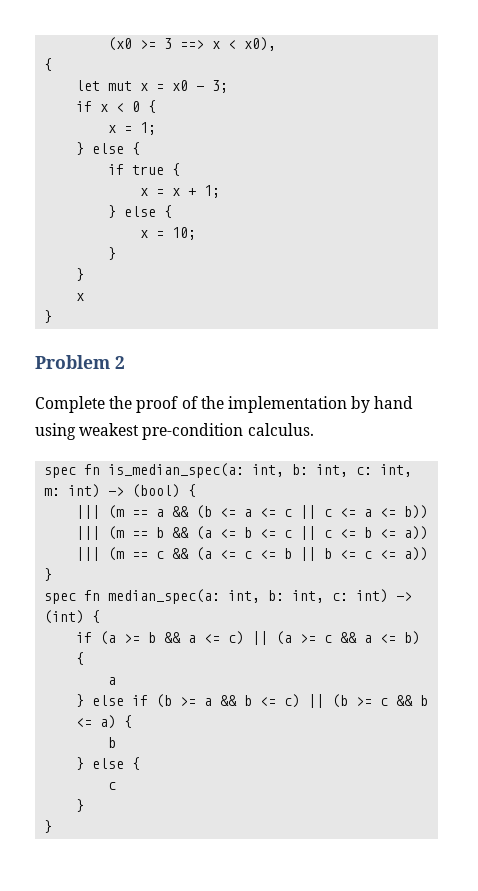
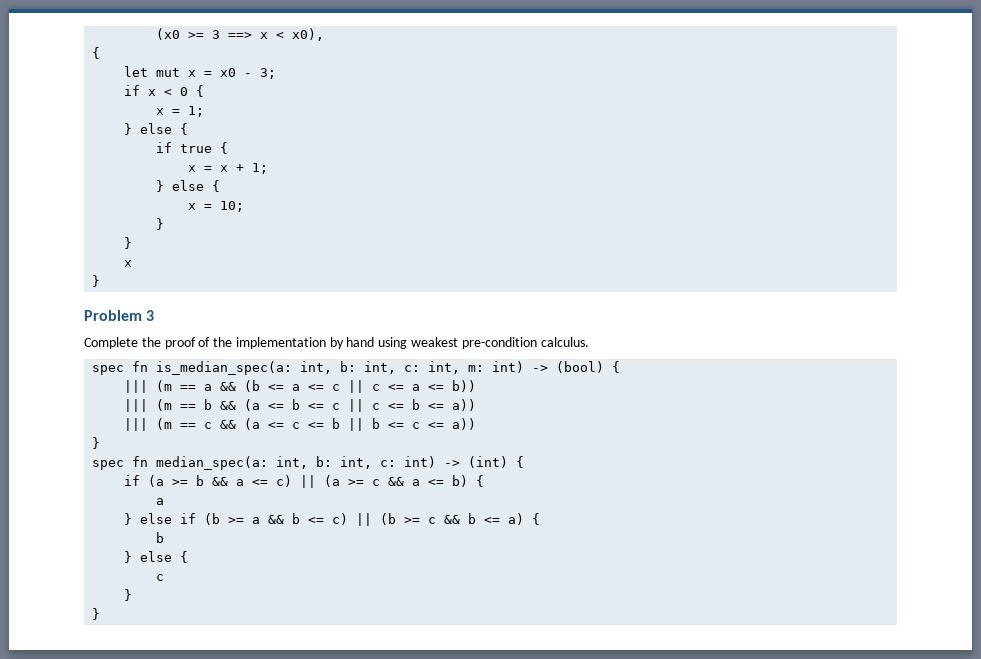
- Problem 2
+ Problem 3

